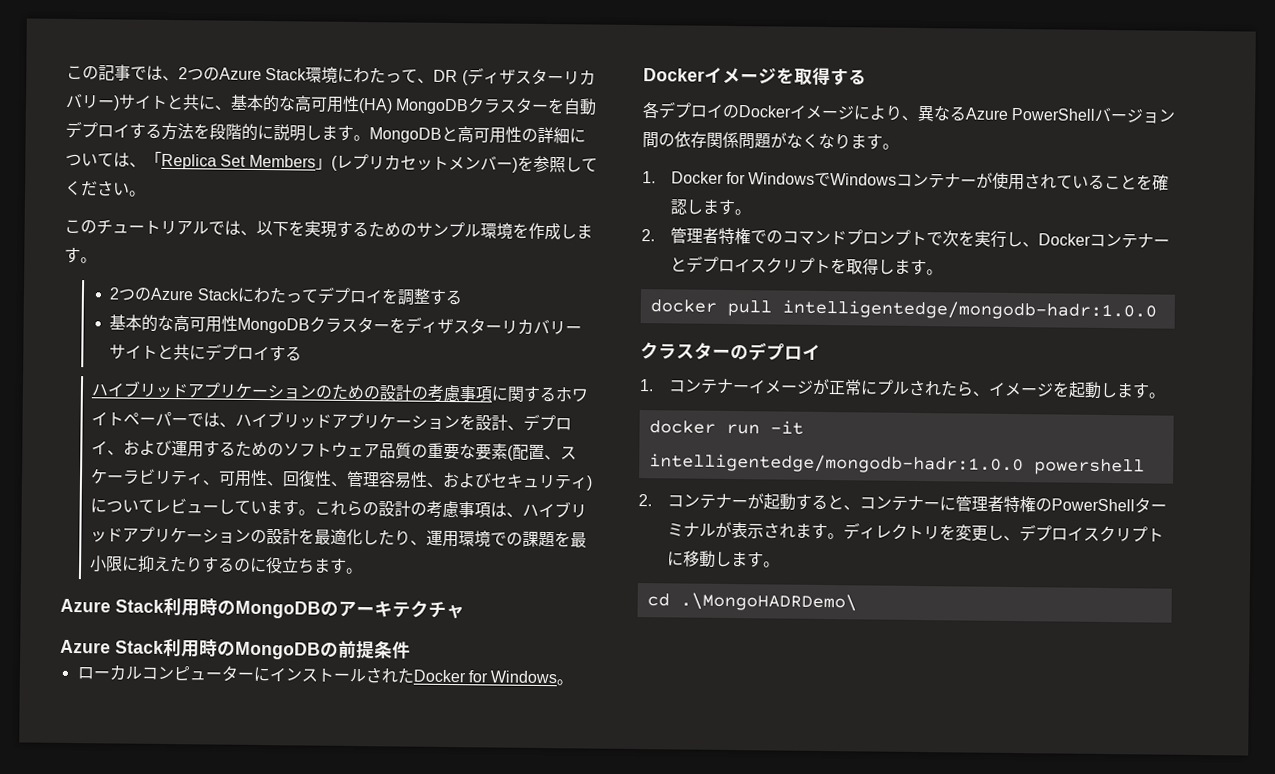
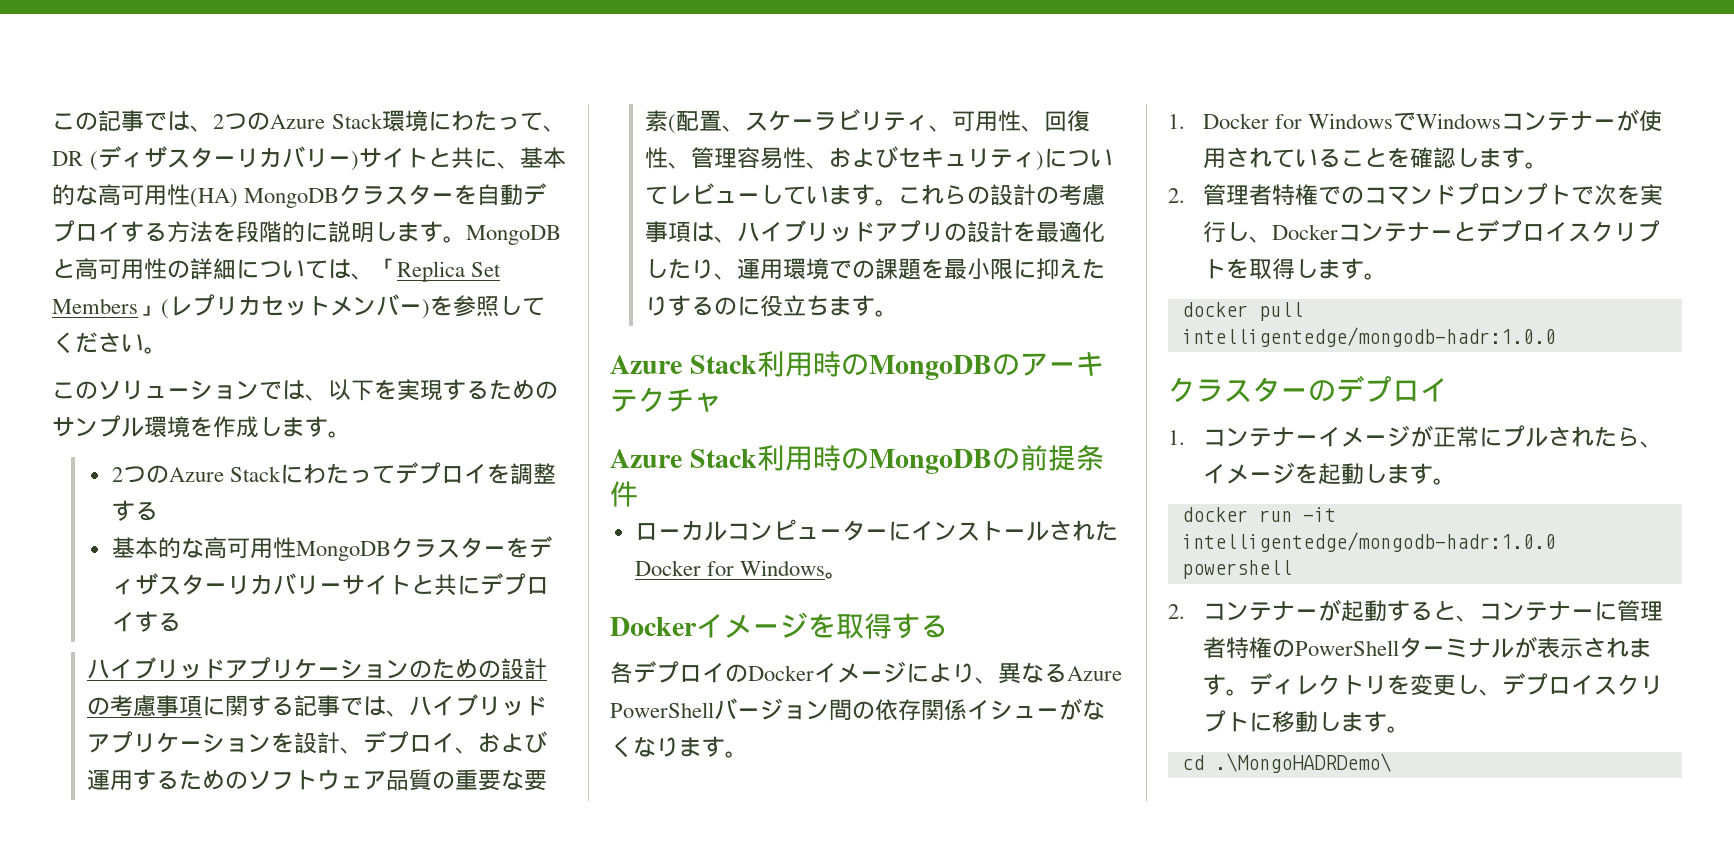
- このチュートリアルでは、以下を実現するためのサンプル環境を作成します。
+ このソリューションでは、以下を実現するためのサンプル環境を作成します。
- ハイブリッドアプリケーションのための設計の考慮事項に関するホワイトペーパーでは、ハイブリッドアプリケーションを設計、デプロイ、および運用するためのソフトウェア品質の重要な要素(配置、スケーラビリティ、可用性、回復性、管理容易性、およびセキュリティ)についてレビューしています。
+ ハイブリッドアプリケーションのための設計の考慮事項に関する記事では、ハイブリッドアプリケーションを設計、デプロイ、および運用するためのソフトウェア品質の重要な要素(配置、スケーラビリティ、可用性、回復性、管理容易性、およびセキュリティ)についてレビューしています。
- これらの設計の考慮事項は、ハイブリッドアプリケーションの設計を最適化したり、運用環境での課題を最小限に抑えたりするのに役立ちます。
+ これらの設計の考慮事項は、ハイブリッドアプリの設計を最適化したり、運用環境での課題を最小限に抑えたりするのに役立ちます。
- 各デプロイのDockerイメージにより、異なるAzure PowerShellバージョン間の依存関係問題がなくなります。
+ 各デプロイのDockerイメージにより、異なるAzure PowerShellバージョン間の依存関係イシューがなくなります。

